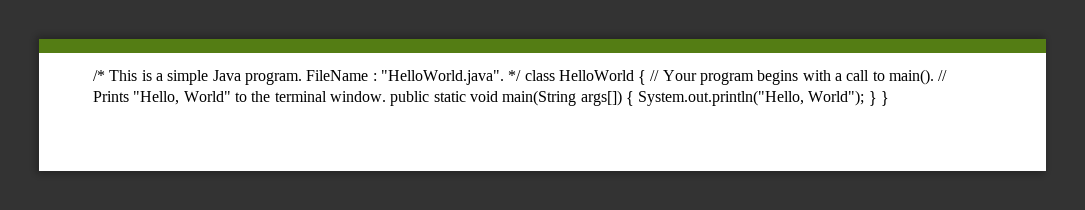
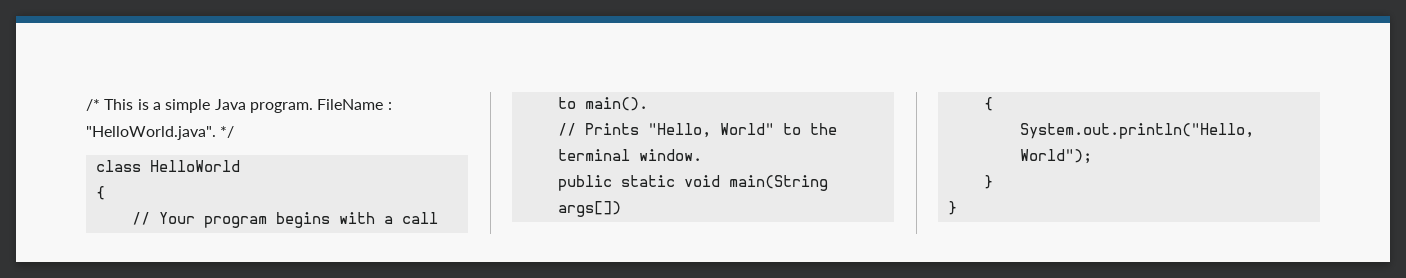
- FileName : "HelloWorld.java". */ class HelloWorld { // Your program begins with a call to main(). // Prints "Hello, World" to the terminal window. public static void main(String args[]) { System.out.println("Hello, World"); } }
+ FileName : "HelloWorld.java". */
+ class HelloWorld
+ {
+ // Your program begins with a call to main().
+ // Prints "Hello, World" to the terminal window.
+ public static void main(String args[])
+ {
+ System.out.println("Hello, World");
+ }
+ }

